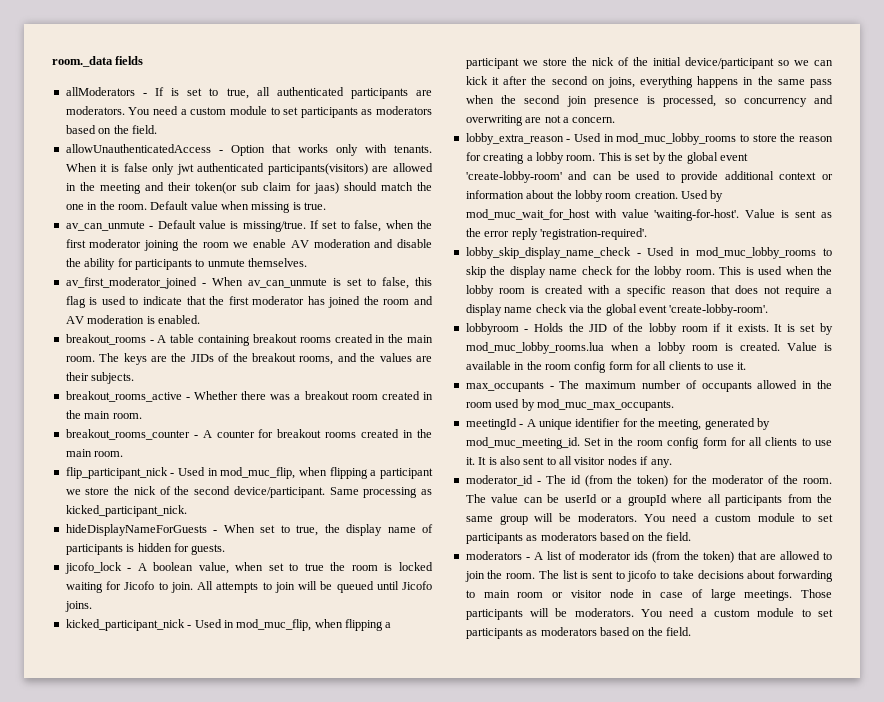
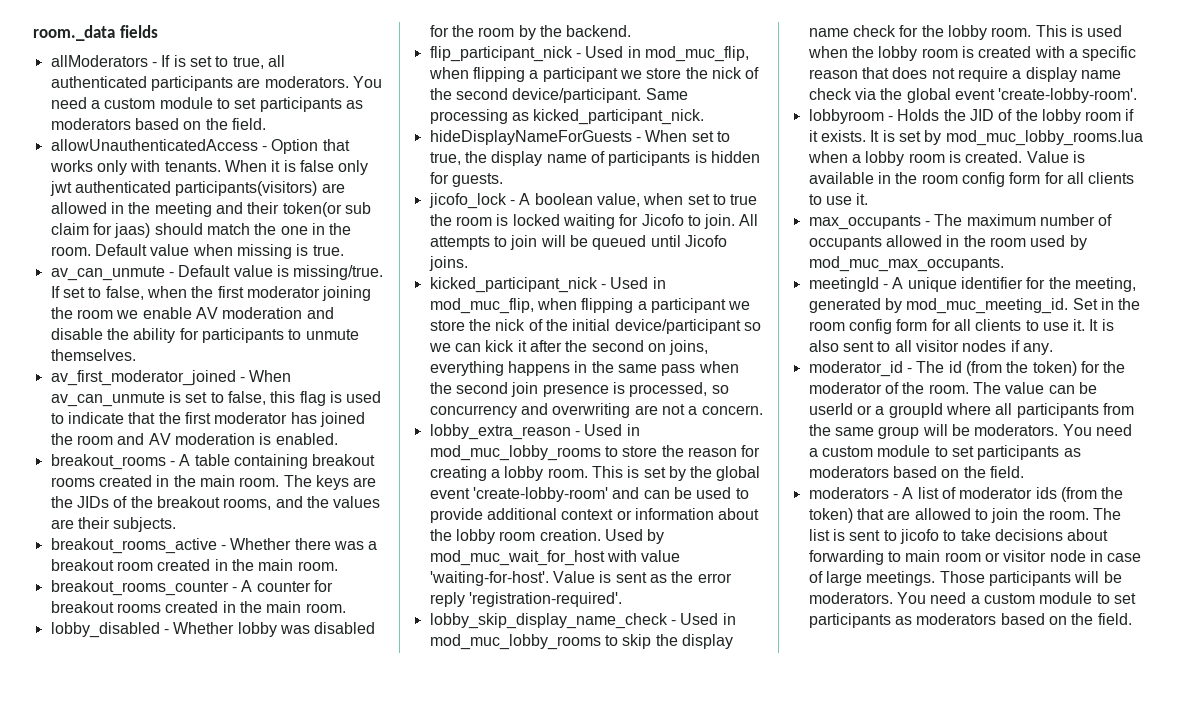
+ lobby_disabled - Whether lobby was disabled for the room by the backend.

